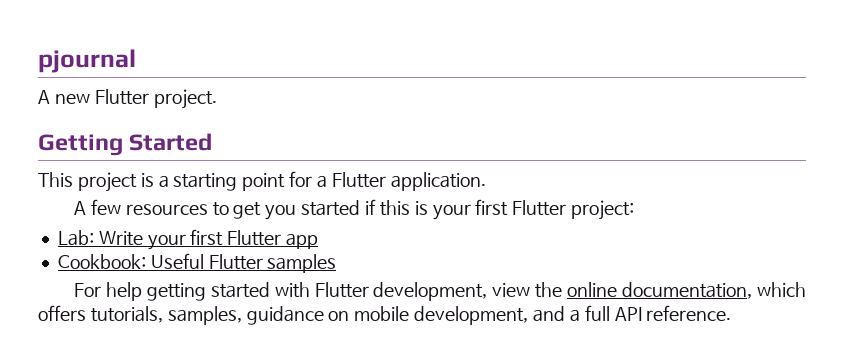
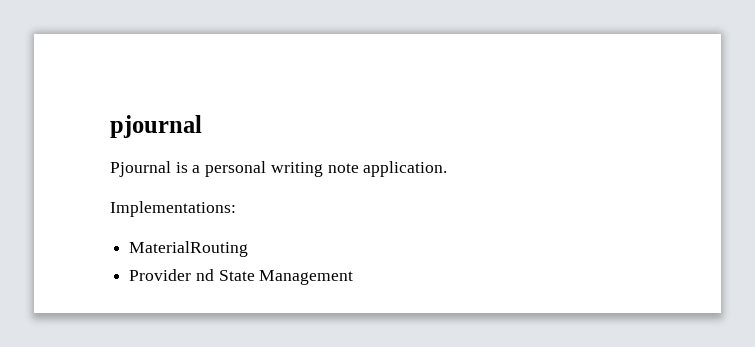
- A new Flutter project.
- Getting Started
- This project is a starting point for a Flutter application.
- A few resources to get you started if this is your first Flutter project:
- Lab: Write your first Flutter app
- Cookbook: Useful Flutter samples
- For help getting started with Flutter development, view the online documentation, which offers tutorials, samples, guidance on mobile development, and a full API reference.
+ Pjournal is a personal writing note application.
+ Implementations:
+ MaterialRouting
+ Provider nd State Management

